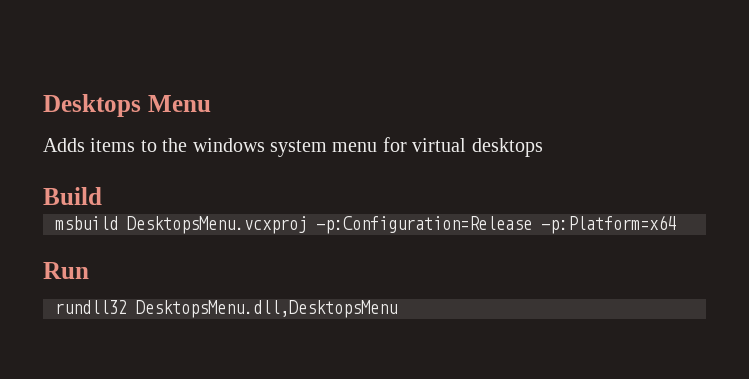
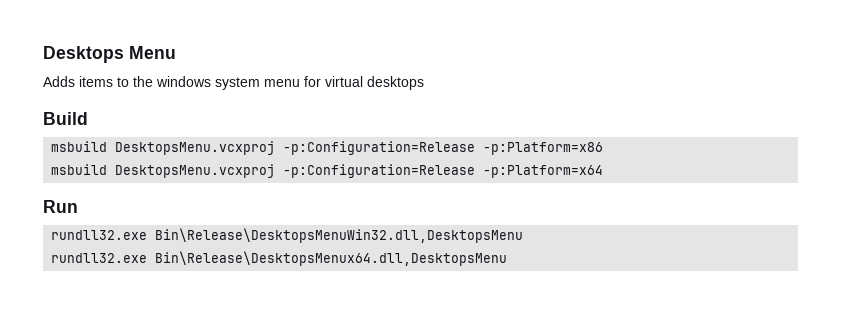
+ msbuild DesktopsMenu.vcxproj -p:Configuration=Release -p:Platform=x86
- rundll32 DesktopsMenu.dll,DesktopsMenu
+ rundll32.exe Bin\Release\DesktopsMenuWin32.dll,DesktopsMenu
+ rundll32.exe Bin\Release\DesktopsMenux64.dll,DesktopsMenu

